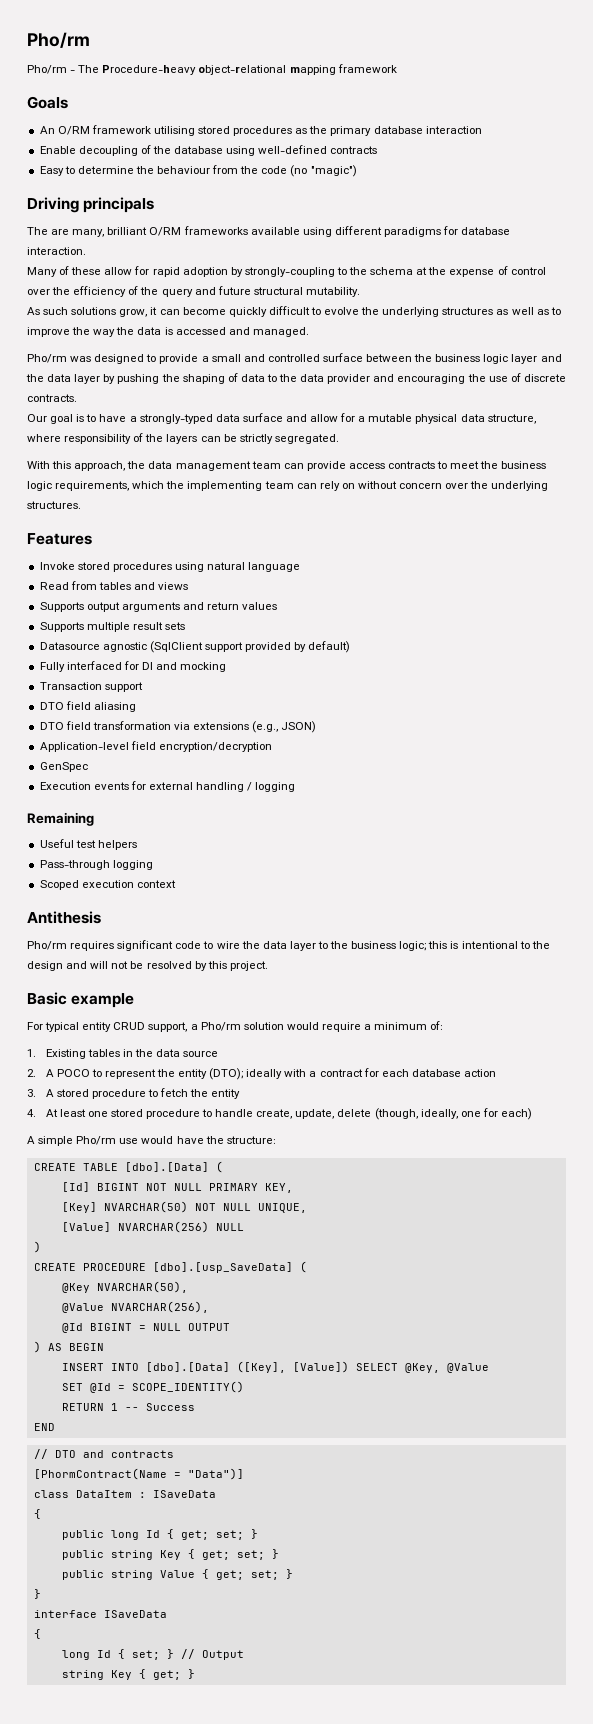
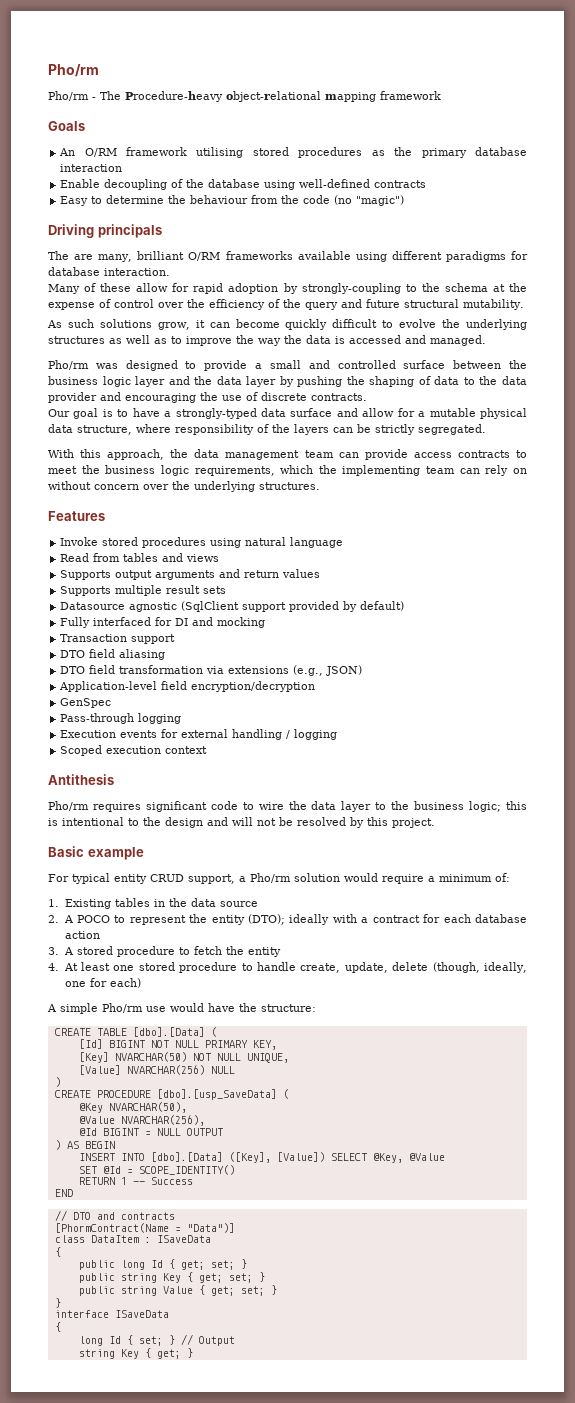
+ Pass-through logging
- Remaining
- Useful test helpers
- Pass-through logging

